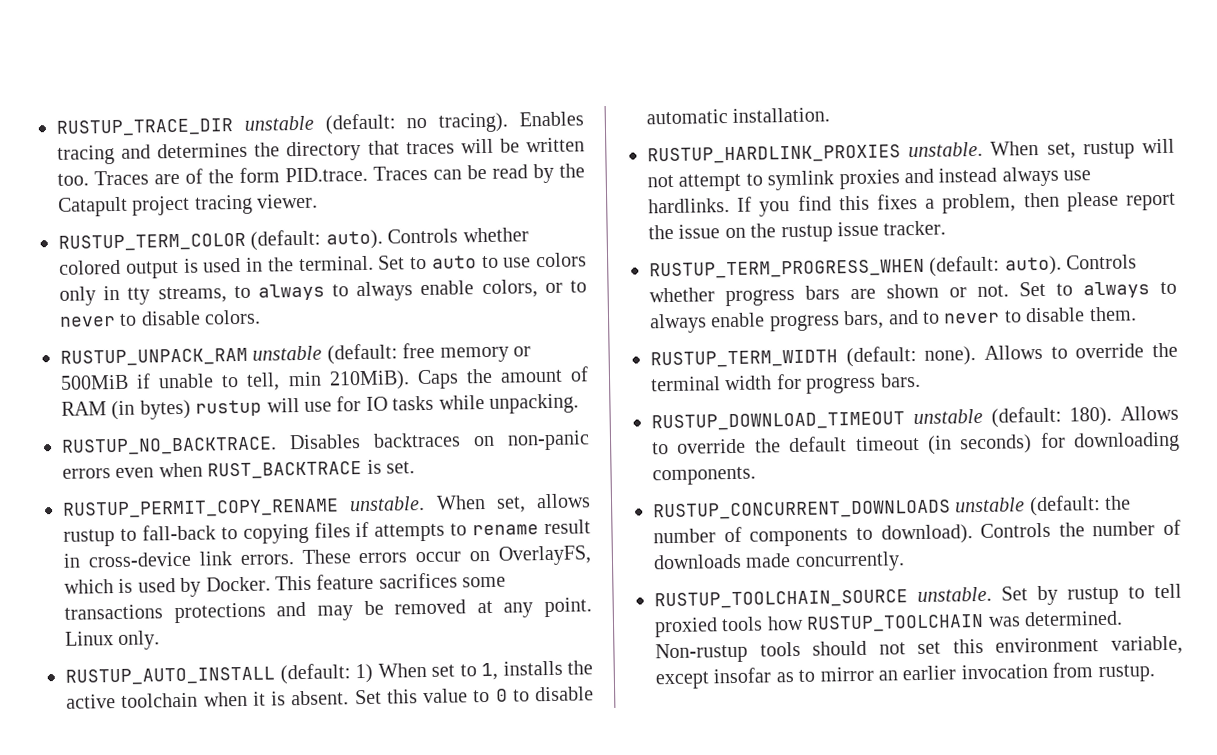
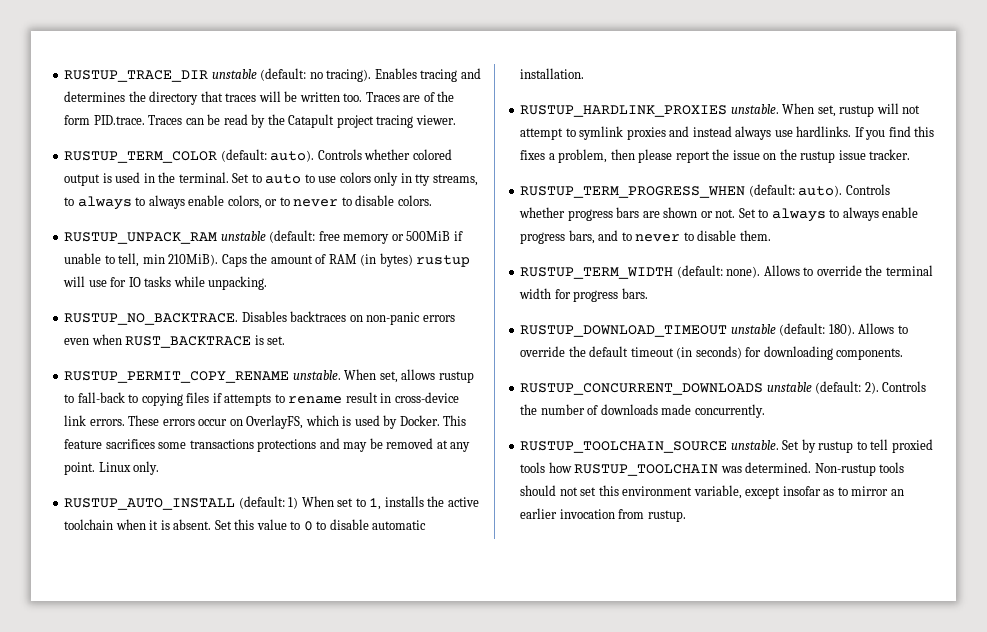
- RUSTUP_CONCURRENT_DOWNLOADS unstable (default: the number of components to download).
+ RUSTUP_CONCURRENT_DOWNLOADS unstable (default: 2).

